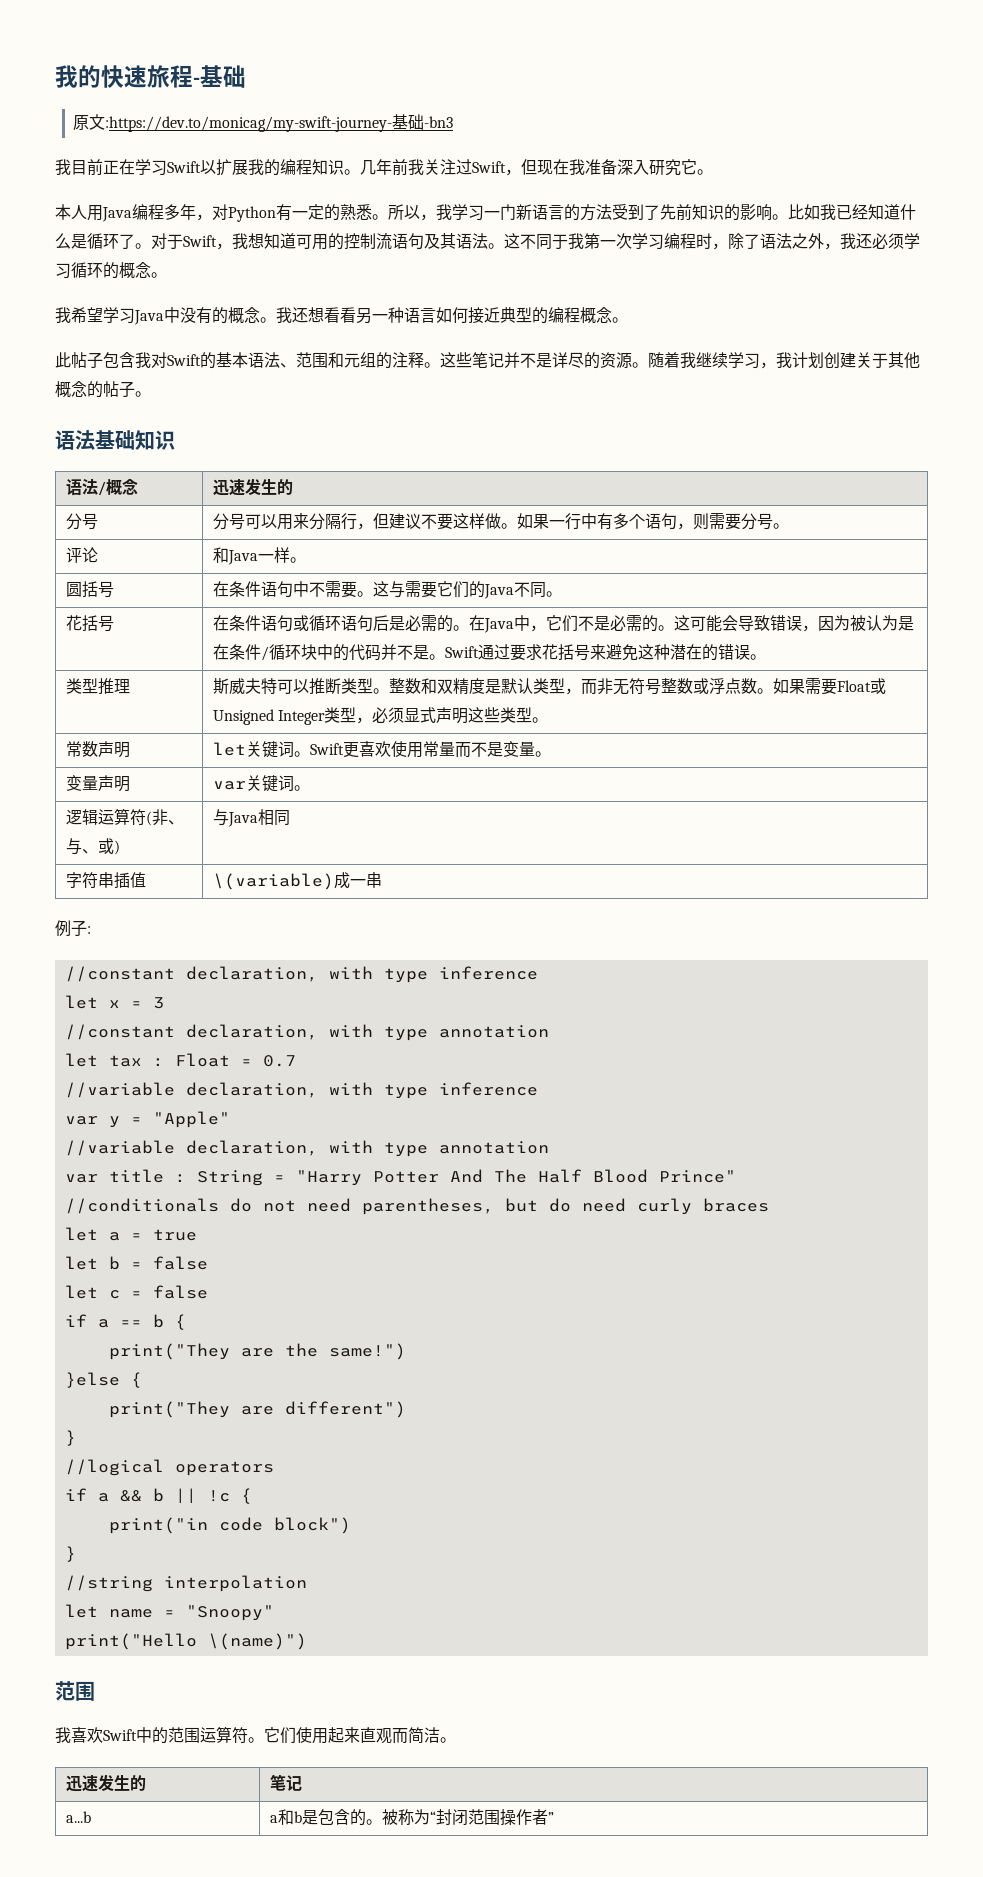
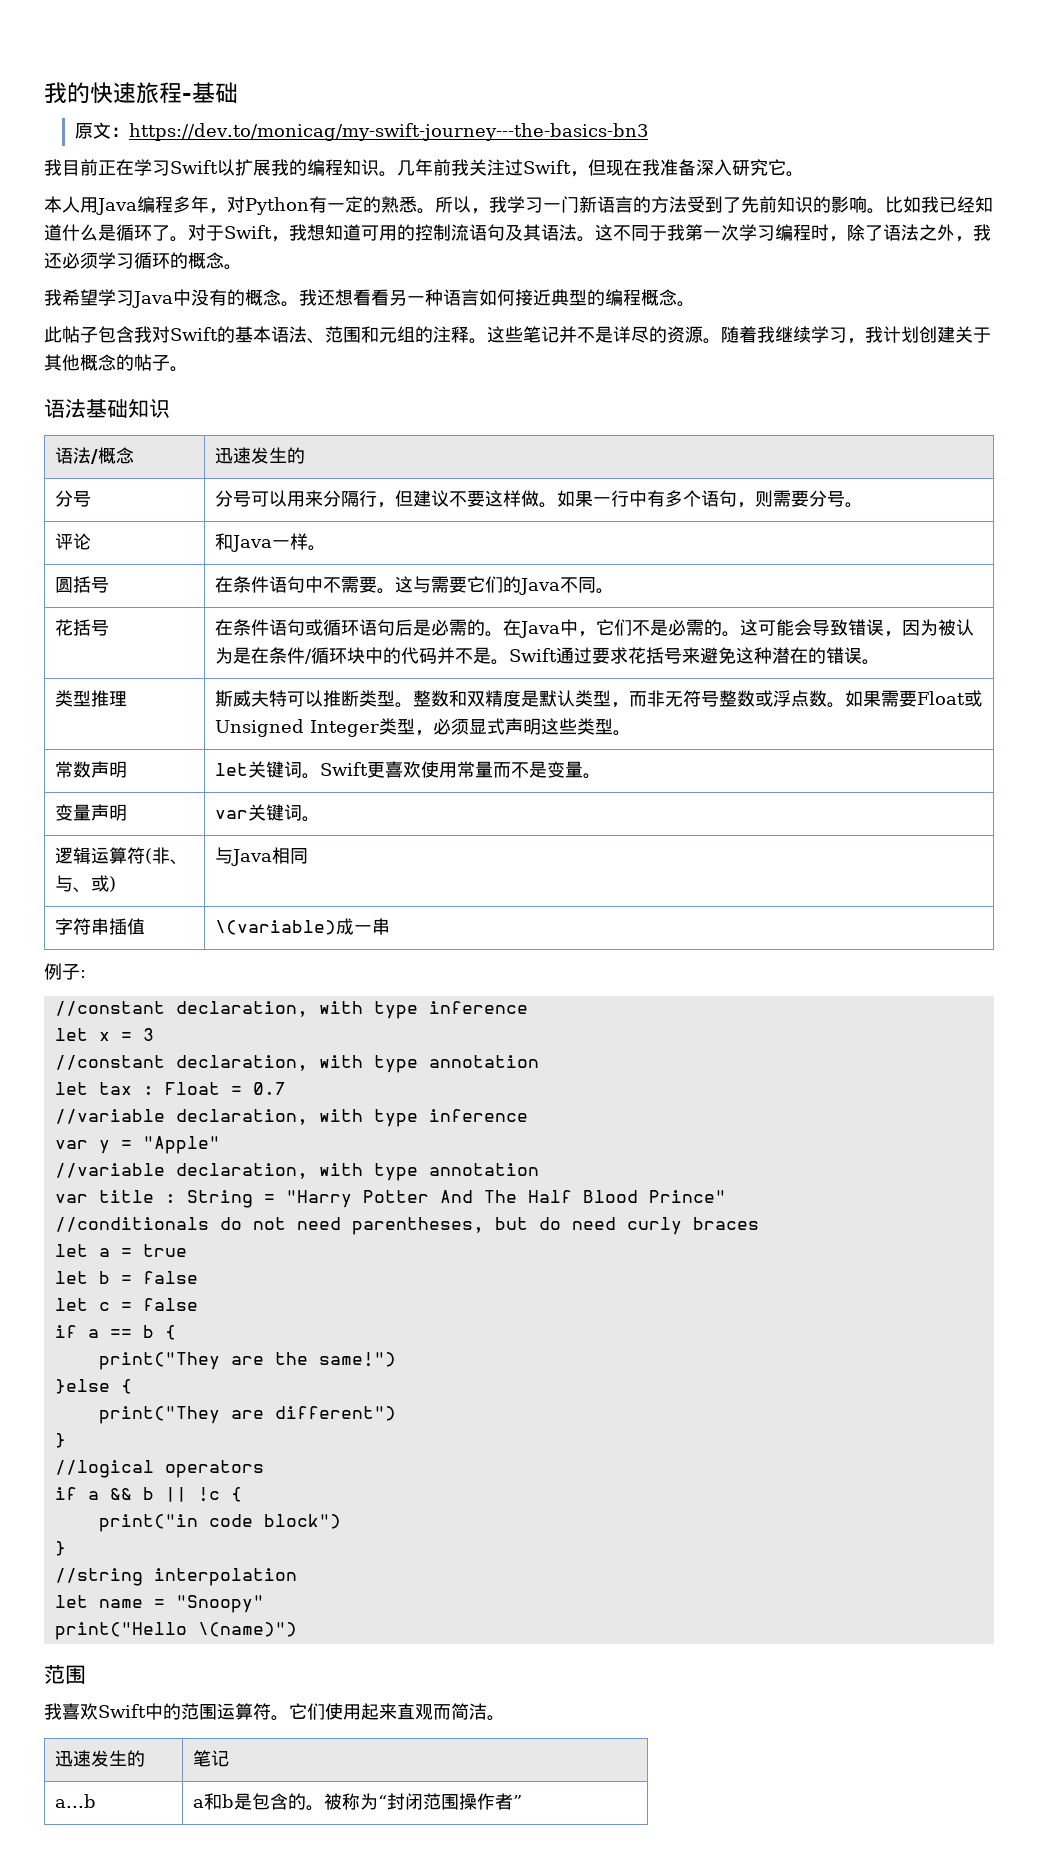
- 原文:https://dev.to/monicag/my-swift-journey-基础-bn3
+ 原文：https://dev.to/monicag/my-swift-journey---the-basics-bn3

